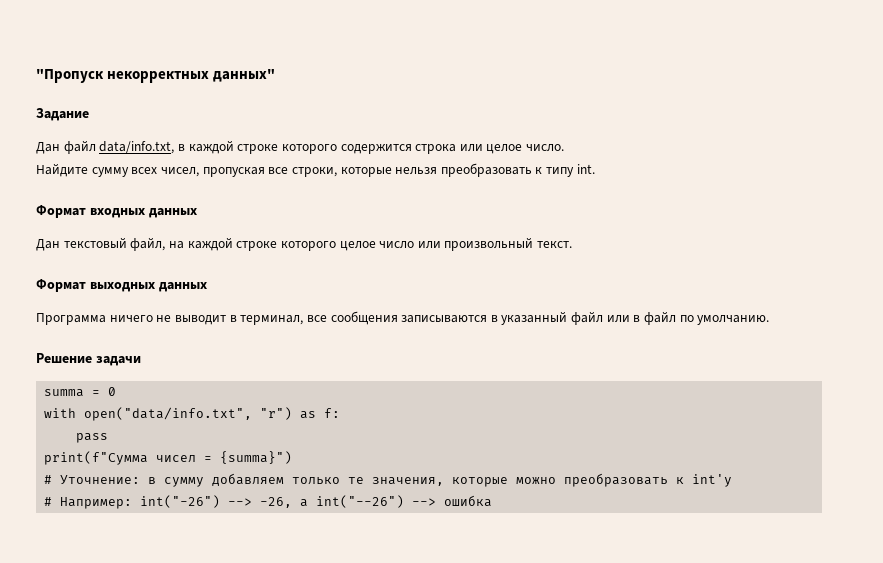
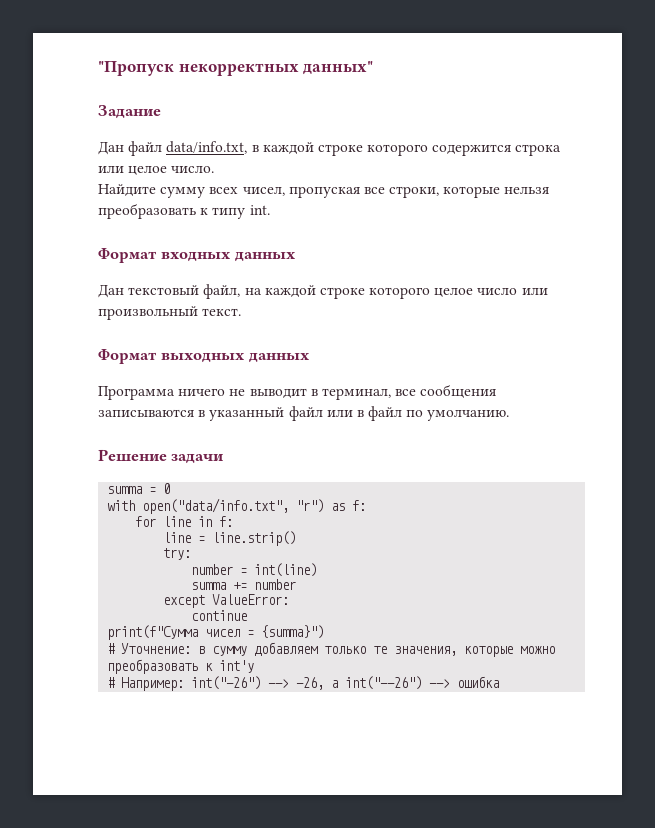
- pass
+ for line in f:
+ line = line.strip()
+ try:
+ number = int(line)
+ summa += number
+ except ValueError:
+ continue

